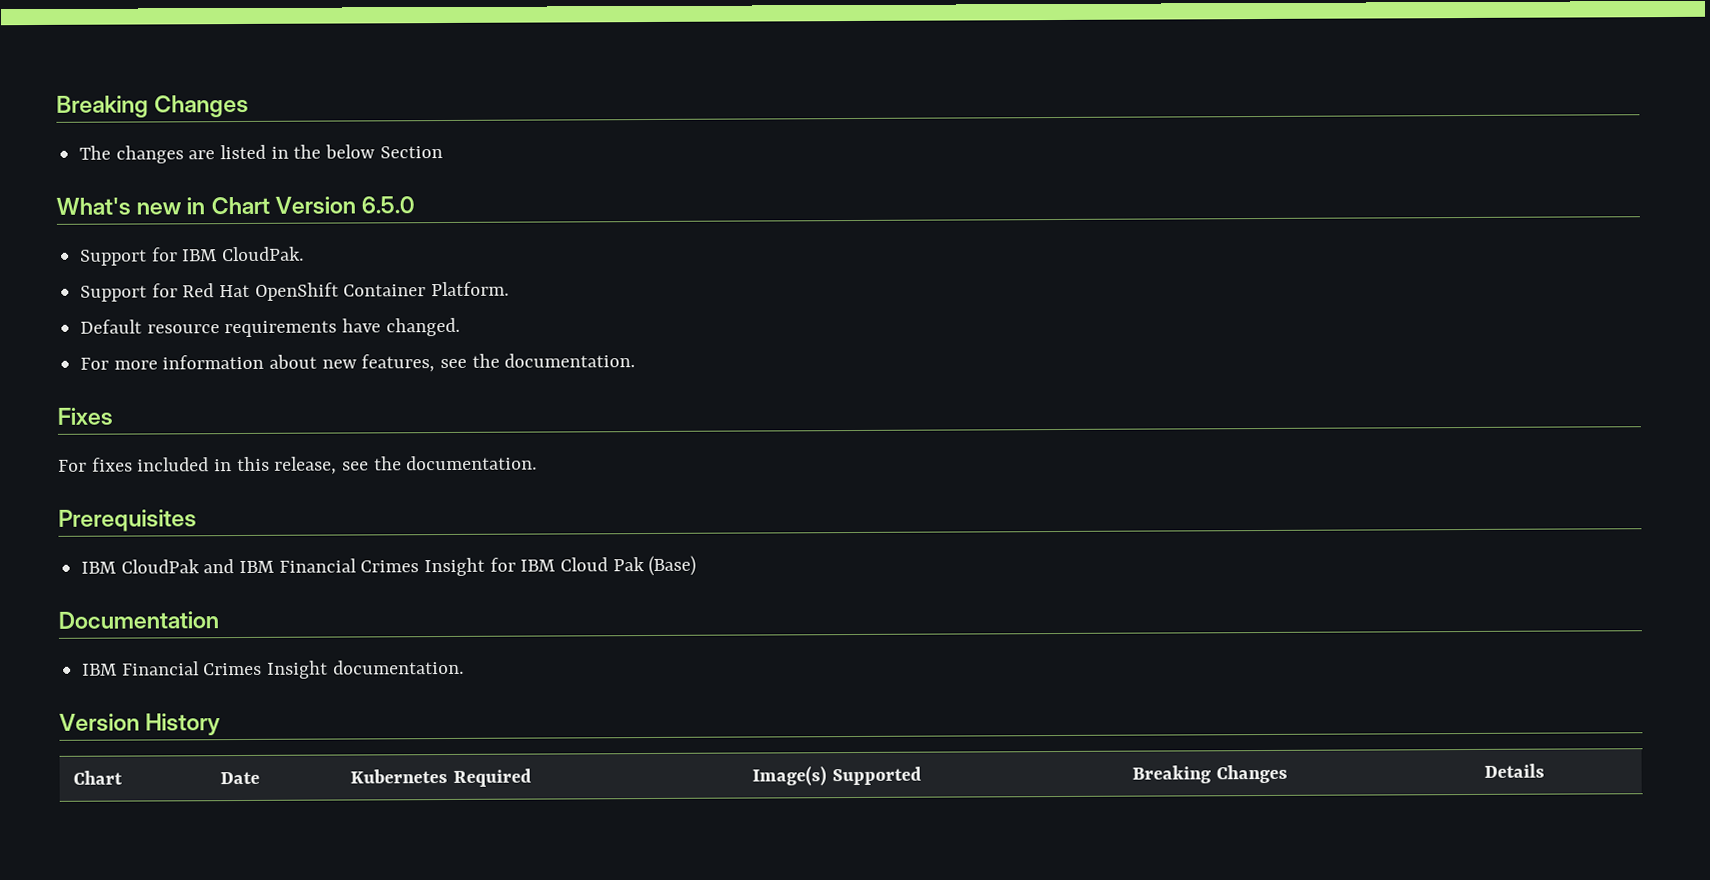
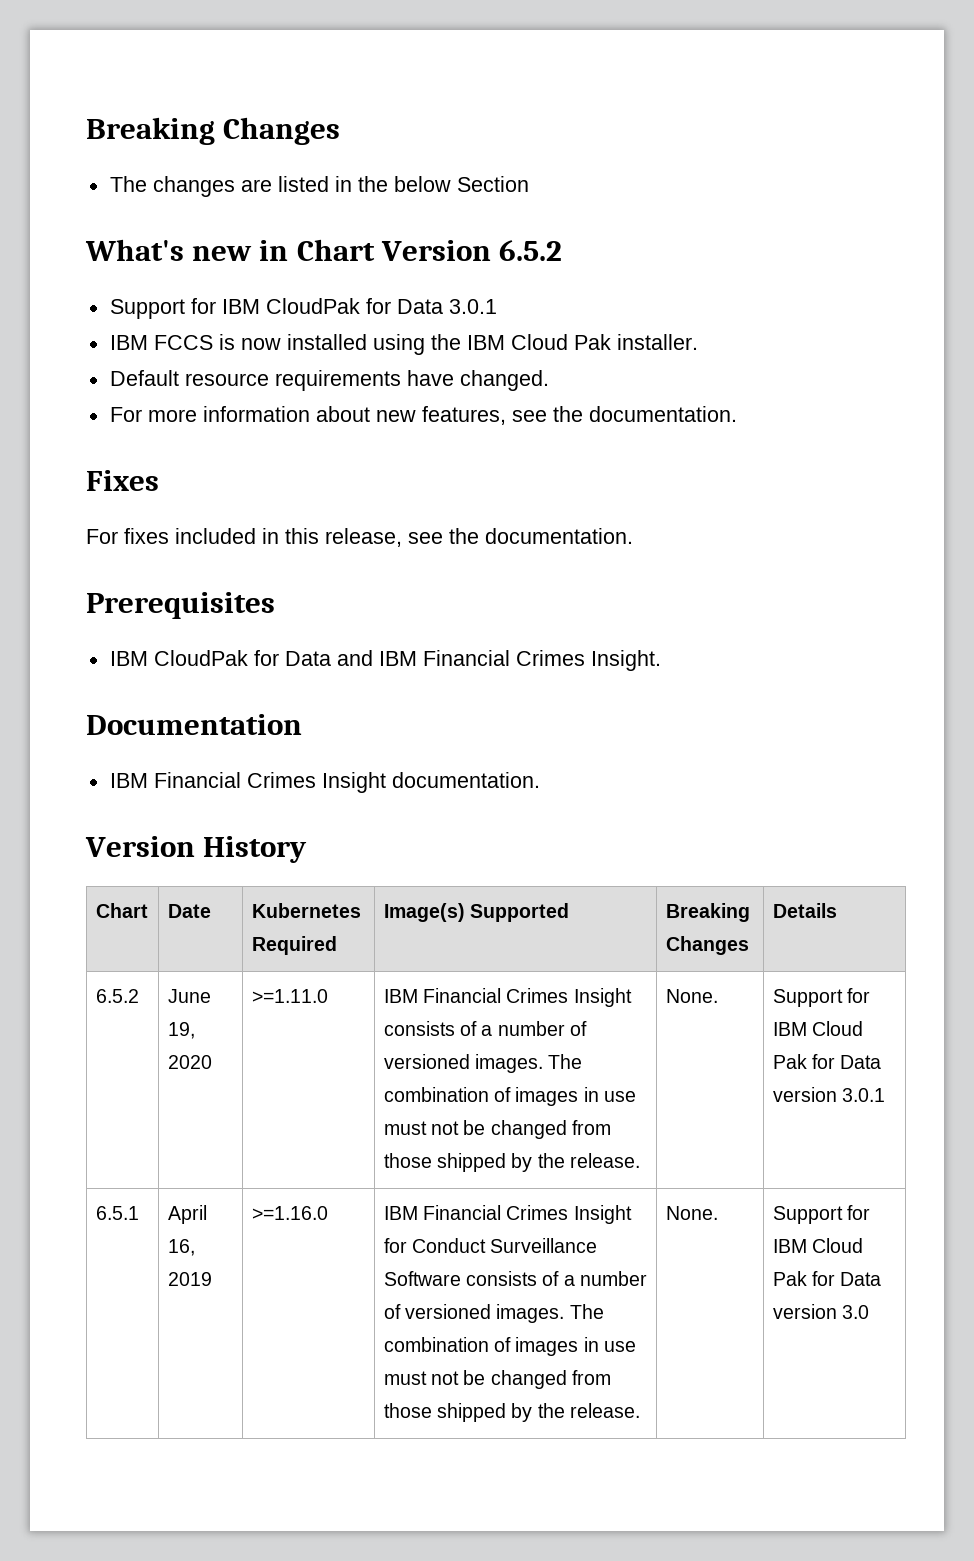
- What's new in Chart Version 6.5.0
- Support for IBM CloudPak.
- Support for Red Hat OpenShift Container Platform.
+ What's new in Chart Version 6.5.2
+ Support for IBM CloudPak for Data 3.0.1
+ IBM FCCS is now installed using the IBM Cloud Pak installer.
- IBM CloudPak and IBM Financial Crimes Insight for IBM Cloud Pak (Base)
+ IBM CloudPak for Data and IBM Financial Crimes Insight.
+ 6.5.2 | June 19, 2020 | >=1.11.0 | IBM Financial Crimes Insight consists of a number of versioned images. The combination of images in use must not be changed from those shipped by the release. | None. | Support for IBM Cloud Pak for Data version 3.0.1
+ 6.5.1 | April 16, 2019 | >=1.16.0 | IBM Financial Crimes Insight for Conduct Surveillance Software consists of a number of versioned images. The combination of images in use must not be changed from those shipped by the release. | None. | Support for IBM Cloud Pak for Data version 3.0

